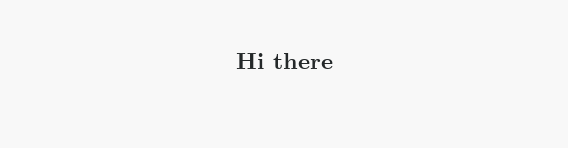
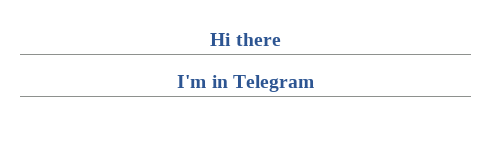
+ I'm in Telegram

